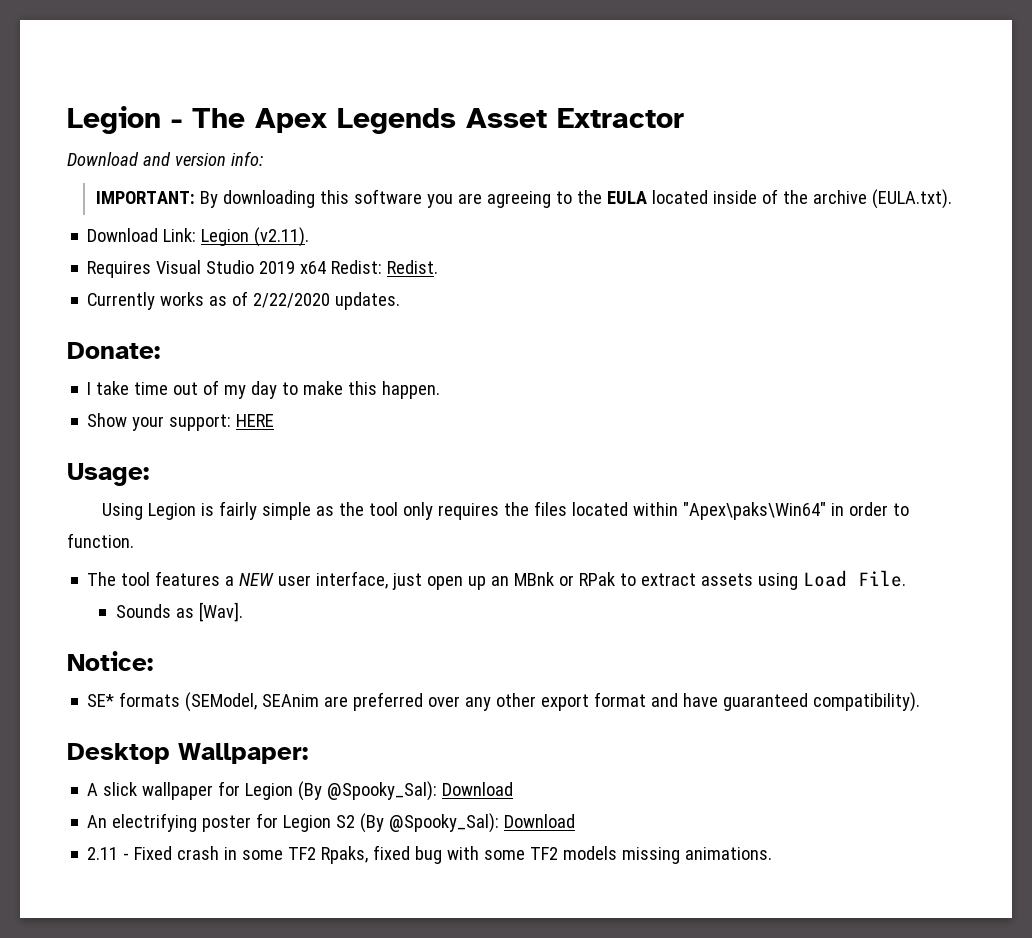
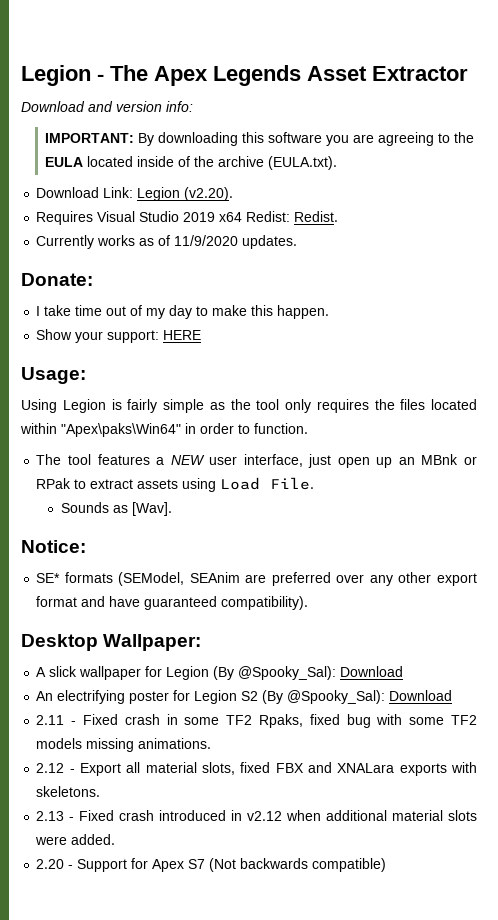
- Download Link: Legion (v2.11).
+ Download Link: Legion (v2.20).
- Currently works as of 2/22/2020 updates.
+ Currently works as of 11/9/2020 updates.
+ 2.12 - Export all material slots, fixed FBX and XNALara exports with skeletons.
+ 2.13 - Fixed crash introduced in v2.12 when additional material slots were added.
+ 2.20 - Support for Apex S7 (Not backwards compatible)

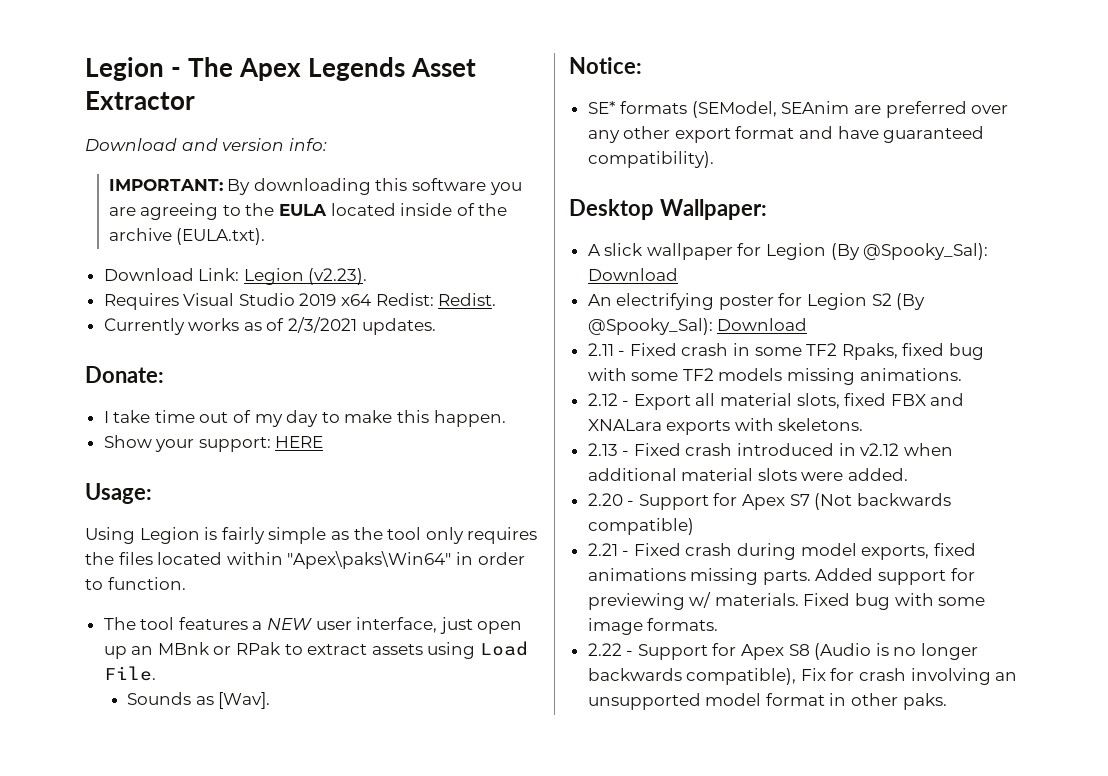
- Download Link: Legion (v2.20).
+ Download Link: Legion (v2.23).
- Currently works as of 11/9/2020 updates.
+ Currently works as of 2/3/2021 updates.
+ 2.21 - Fixed crash during model exports, fixed animations missing parts. Added support for previewing w/ materials. Fixed bug with some image formats.
+ 2.22 - Support for Apex S8 (Audio is no longer backwards compatible), Fix for crash involving an unsupported model format in other paks.

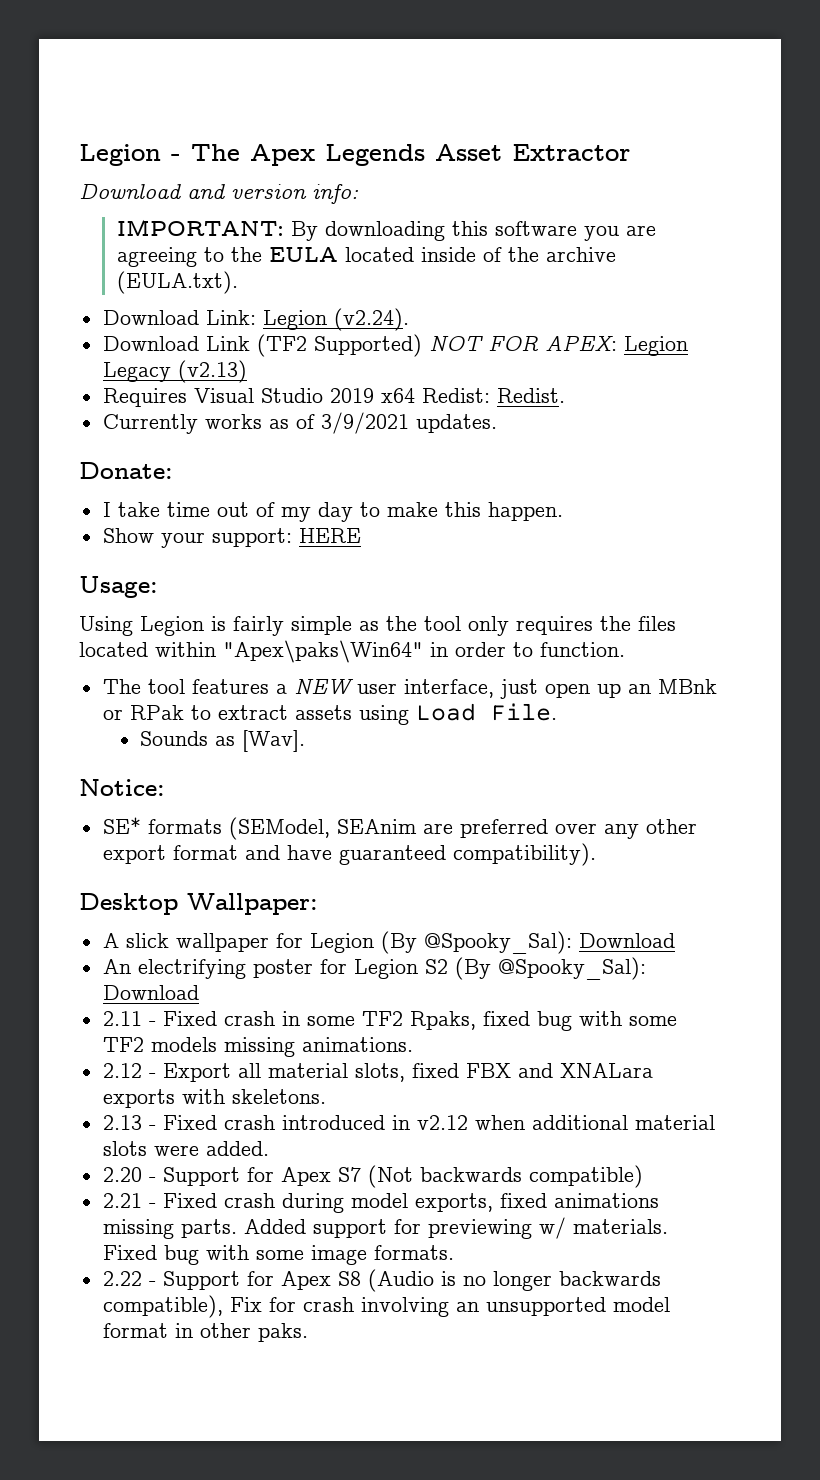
- Download Link: Legion (v2.23).
+ Download Link: Legion (v2.24).
+ Download Link (TF2 Supported) NOT FOR APEX: Legion Legacy (v2.13)
- Currently works as of 2/3/2021 updates.
+ Currently works as of 3/9/2021 updates.

